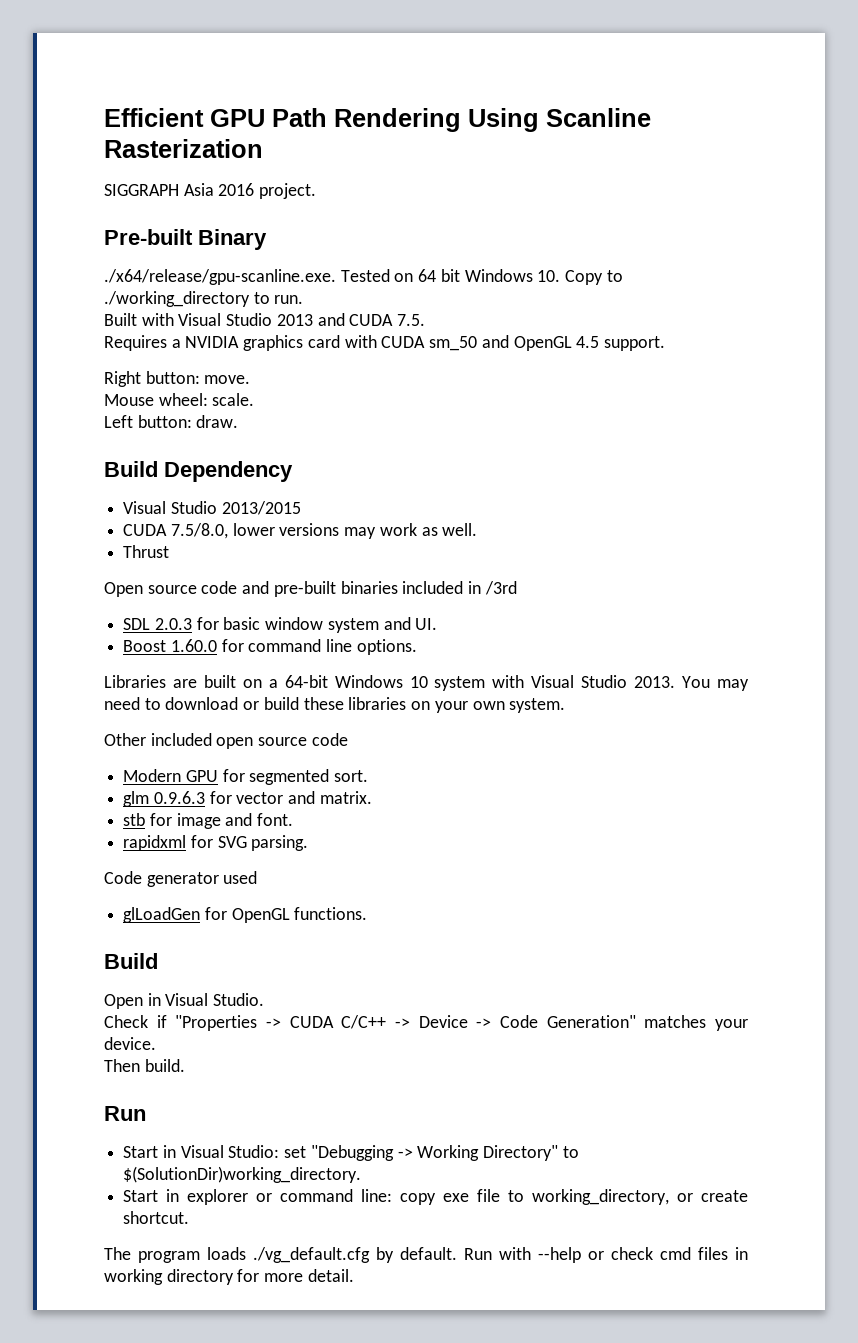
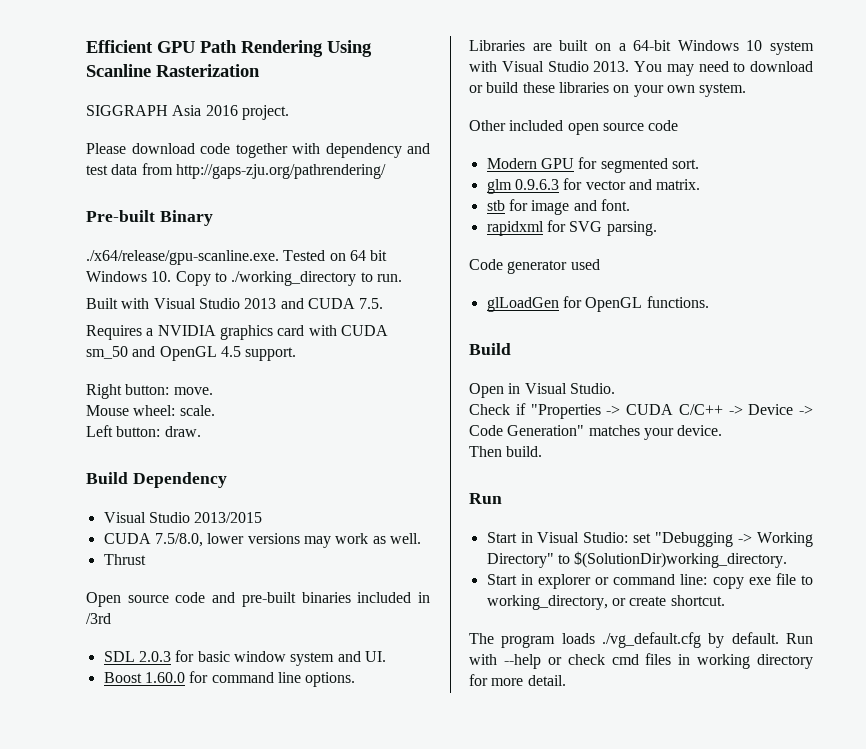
+ Please download code together with dependency and test data from http://gaps-zju.org/pathrendering/

